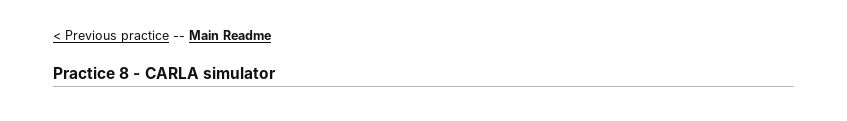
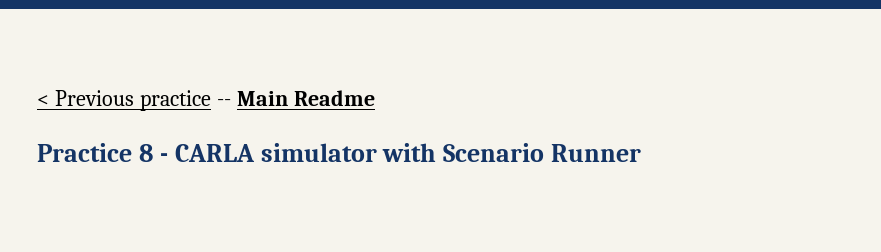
- Practice 8 - CARLA simulator
+ Practice 8 - CARLA simulator with Scenario Runner

